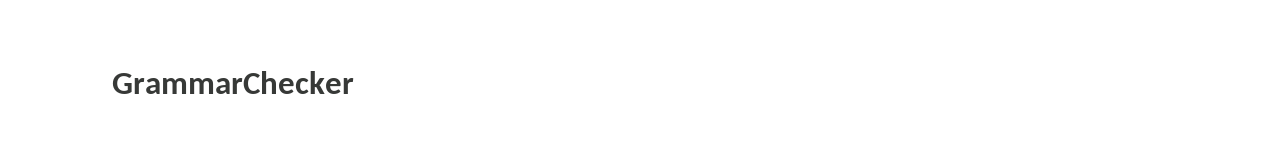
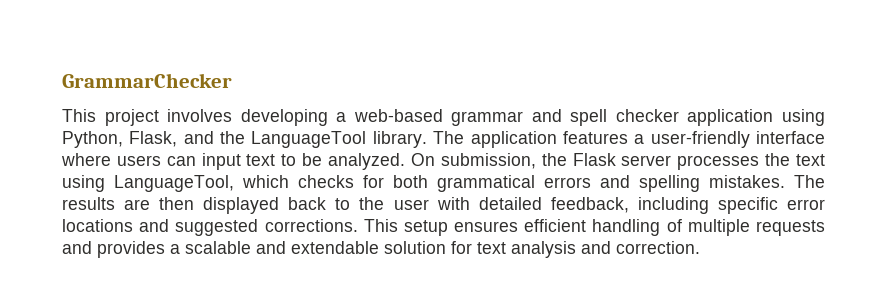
+ This project involves developing a web-based grammar and spell checker application using Python, Flask, and the LanguageTool library. The application features a user-friendly interface where users can input text to be analyzed. On submission, the Flask server processes the text using LanguageTool, which checks for both grammatical errors and spelling mistakes. The results are then displayed back to the user with detailed feedback, including specific error locations and suggested corrections. This setup ensures efficient handling of multiple requests and provides a scalable and extendable solution for text analysis and correction.

